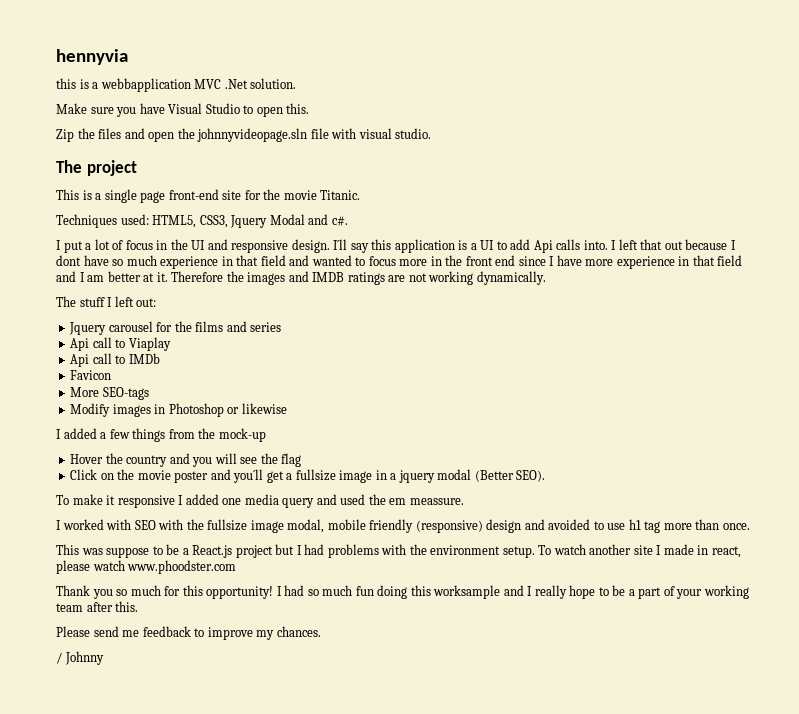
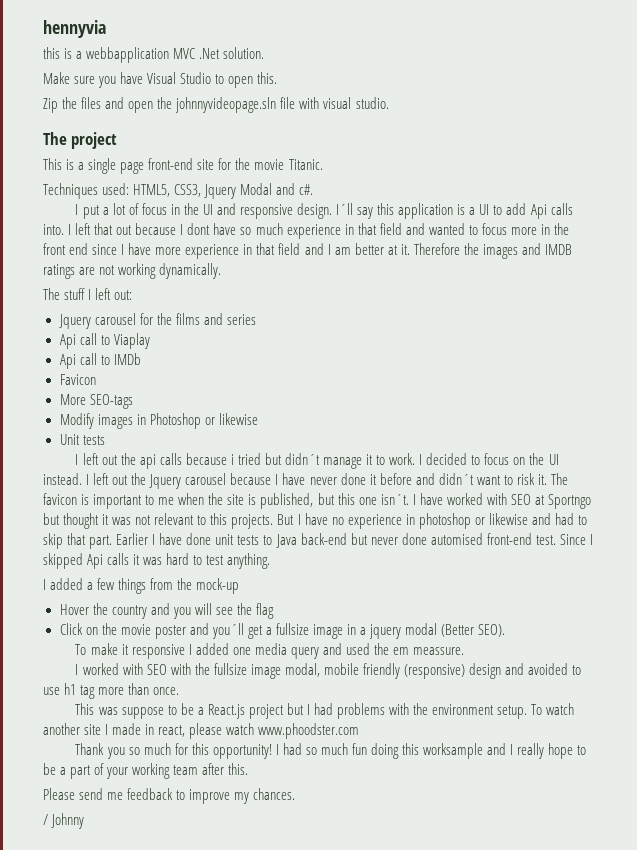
+ Unit tests
+ I left out the api calls because i tried but didn´t manage it to work. I decided to focus on the UI instead. I left out the Jquery carousel because I have never done it before and didn´t want to risk it. The favicon is important to me when the site is published, but this one isn´t. I have worked with SEO at Sportngo but thought it was not relevant to this projects. But I have no experience in photoshop or likewise and had to skip that part. Earlier I have done unit tests to Java back-end but never done automised front-end test. Since I skipped Api calls it was hard to test anything.

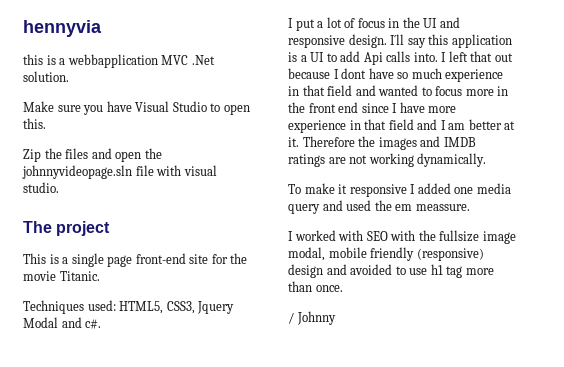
- The stuff I left out:
- Jquery carousel for the films and series
- Api call to Viaplay
- Api call to IMDb
- Favicon
- More SEO-tags
- Modify images in Photoshop or likewise
- Unit tests
- I left out the api calls because i tried but didn´t manage it to work. I decided to focus on the UI instead. I left out the Jquery carousel because I have never done it before and didn´t want to risk it. The favicon is important to me when the site is published, but this one isn´t. I have worked with SEO at Sportngo but thought it was not relevant to this projects. But I have no experience in photoshop or likewise and had to skip that part. Earlier I have done unit tests to Java back-end but never done automised front-end test. Since I skipped Api calls it was hard to test anything.
- I added a few things from the mock-up
- Hover the country and you will see the flag
- Click on the movie poster and you´ll get a fullsize image in a jquery modal (Better SEO).
- This was suppose to be a React.js project but I had problems with the environment setup. To watch another site I made in react, please watch www.phoodster.com
- Thank you so much for this opportunity! I had so much fun doing this worksample and I really hope to be a part of your working team after this.
- Please send me feedback to improve my chances.

